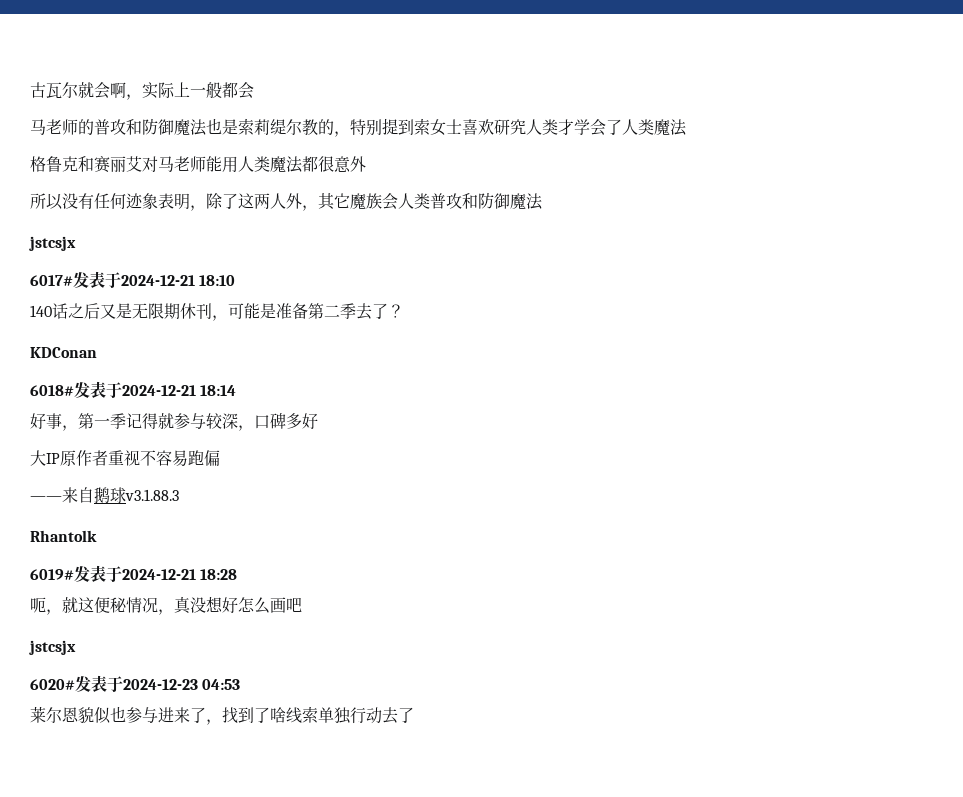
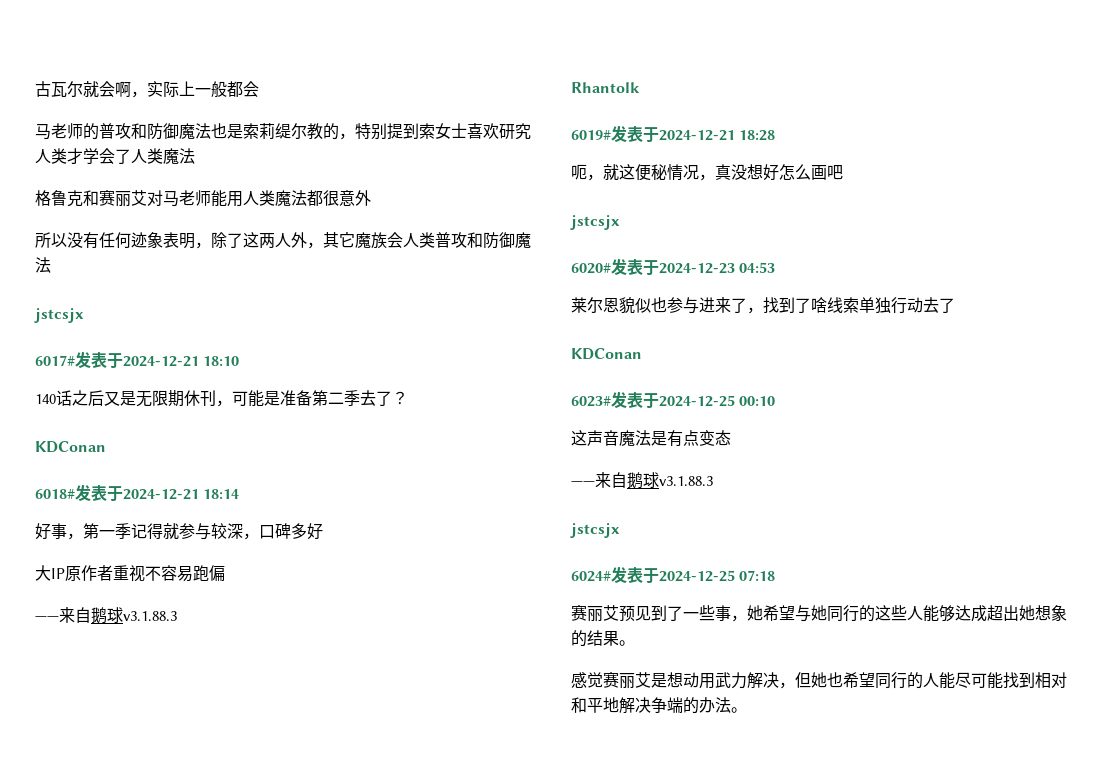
  莱尔恩貌似也参与进来了，找到了啥线索单独行动去了
+ KDConan
+ 6023#发表于2024-12-25 00:10
+ 这声音魔法是有点变态
+ ——来自鹅球v3.1.88.3
+ jstcsjx
+ 6024#发表于2024-12-25 07:18
+ 赛丽艾预见到了一些事，她希望与她同行的这些人能够达成超出她想象的结果。
+ 感觉赛丽艾是想动用武力解决，但她也希望同行的人能尽可能找到相对和平地解决争端的办法。

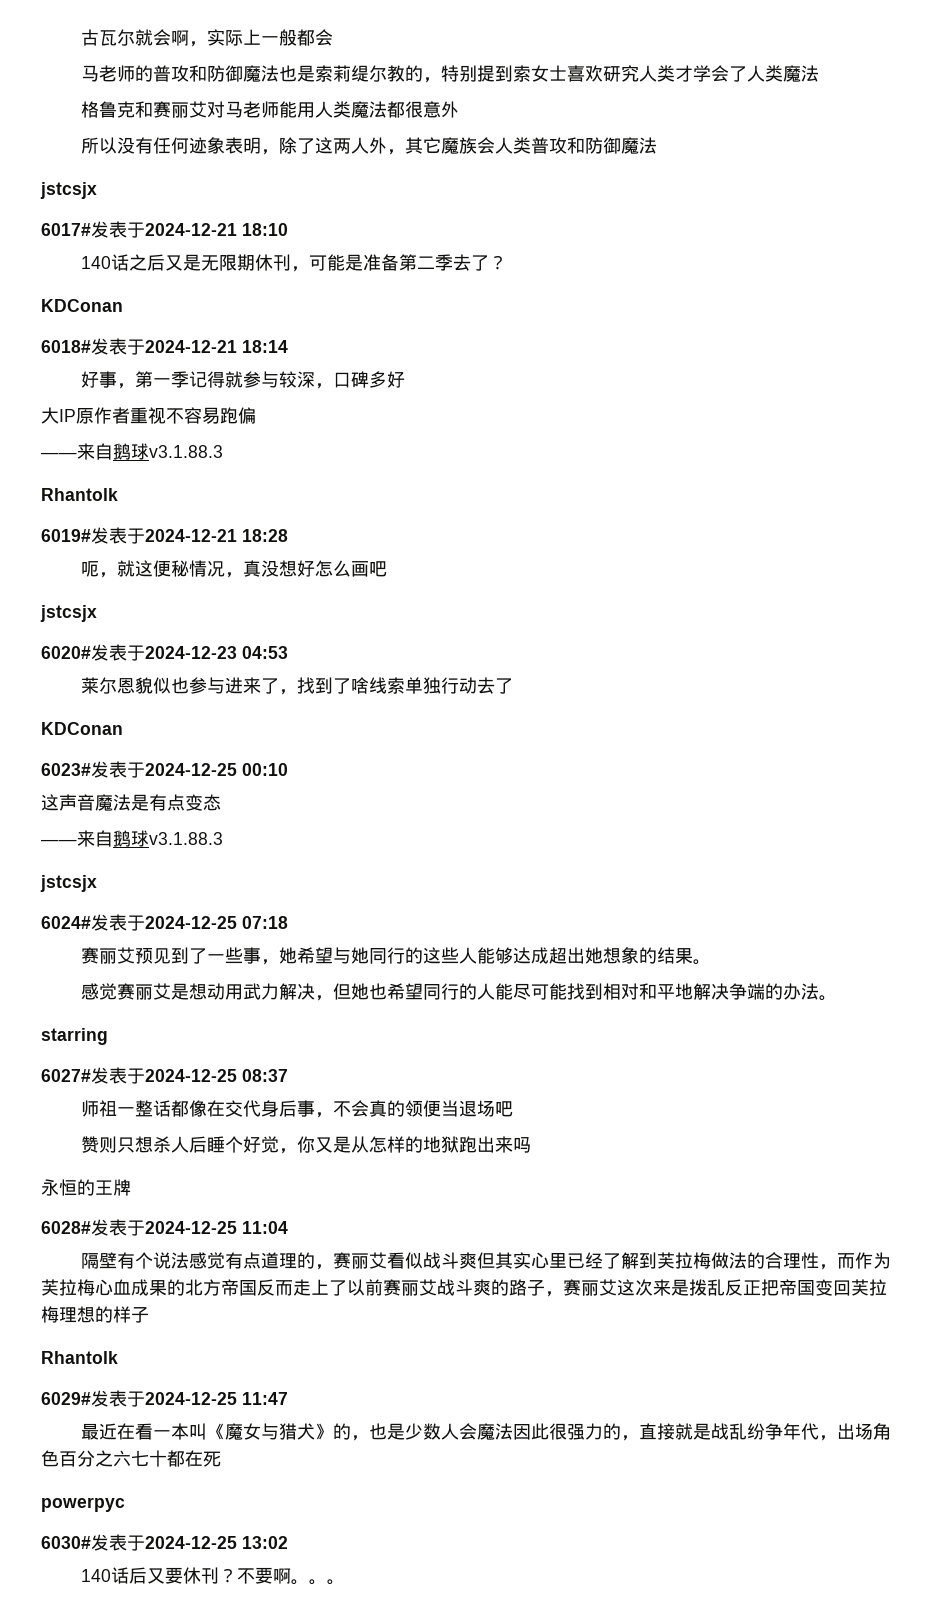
+ starring
+ 6027#发表于2024-12-25 08:37
+ 师祖一整话都像在交代身后事，不会真的领便当退场吧
+ 赞则只想杀人后睡个好觉，你又是从怎样的地狱跑出来吗
+ 永恒的王牌
+ 6028#发表于2024-12-25 11:04
+ 隔壁有个说法感觉有点道理的，赛丽艾看似战斗爽但其实心里已经了解到芙拉梅做法的合理性，而作为芙拉梅心血成果的北方帝国反而走上了以前赛丽艾战斗爽的路子，赛丽艾这次来是拨乱反正把帝国变回芙拉梅理想的样子
+ Rhantolk
+ 6029#发表于2024-12-25 11:47
+ 最近在看一本叫《魔女与猎犬》的，也是少数人会魔法因此很强力的，直接就是战乱纷争年代，出场角色百分之六七十都在死
+ powerpyc
+ 6030#发表于2024-12-25 13:02
+ 140话后又要休刊？不要啊。。。

